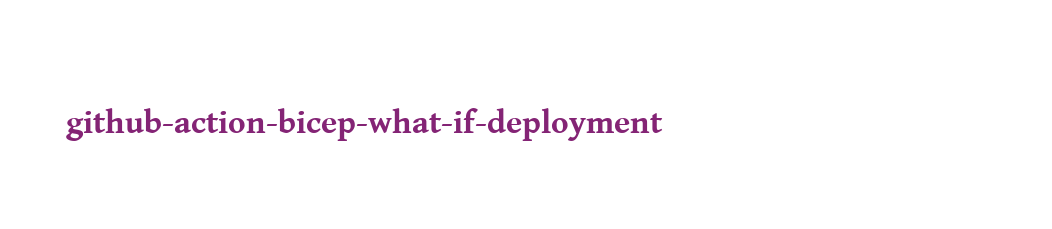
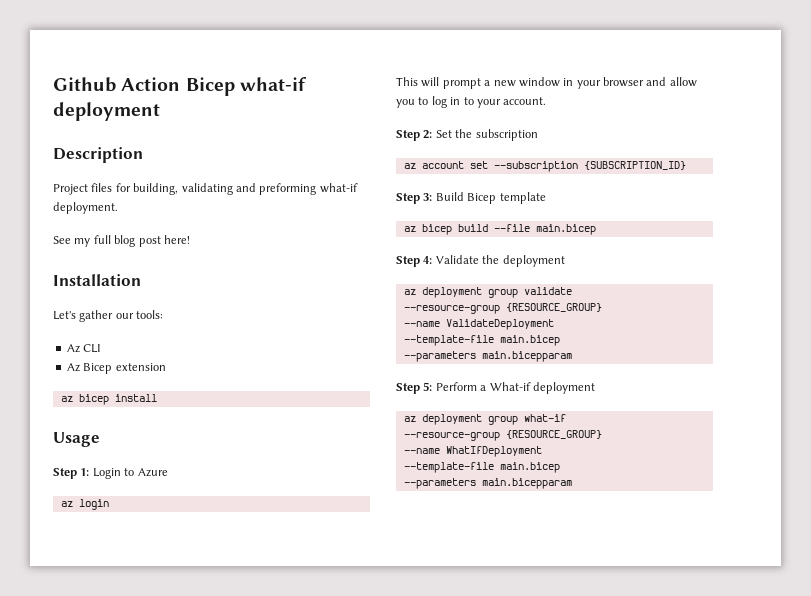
- github-action-bicep-what-if-deployment
+ Github Action Bicep what-if deployment
+ Description
+ Project files for building, validating and preforming what-if deployment.
+ See my full blog post here!
+ Installation
+ Let's gather our tools:
+ Az CLI
+ Az Bicep extension
+ az bicep install
+ Usage
+ Step 1: Login to Azure
+ az login
+ This will prompt a new window in your browser and allow you to log in to your account.
+ Step 2: Set the subscription
+ az account set --subscription {SUBSCRIPTION_ID}
+ Step 3: Build Bicep template
+ az bicep build --file main.bicep
+ Step 4: Validate the deployment
+ az deployment group validate
+ --resource-group {RESOURCE_GROUP}
+ --name ValidateDeployment
+ --template-file main.bicep
+ --parameters main.bicepparam
+ Step 5: Perform a What-if deployment
+ az deployment group what-if
+ --resource-group {RESOURCE_GROUP}
+ --name WhatIfDeployment
+ --template-file main.bicep
+ --parameters main.bicepparam

